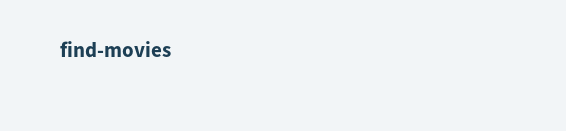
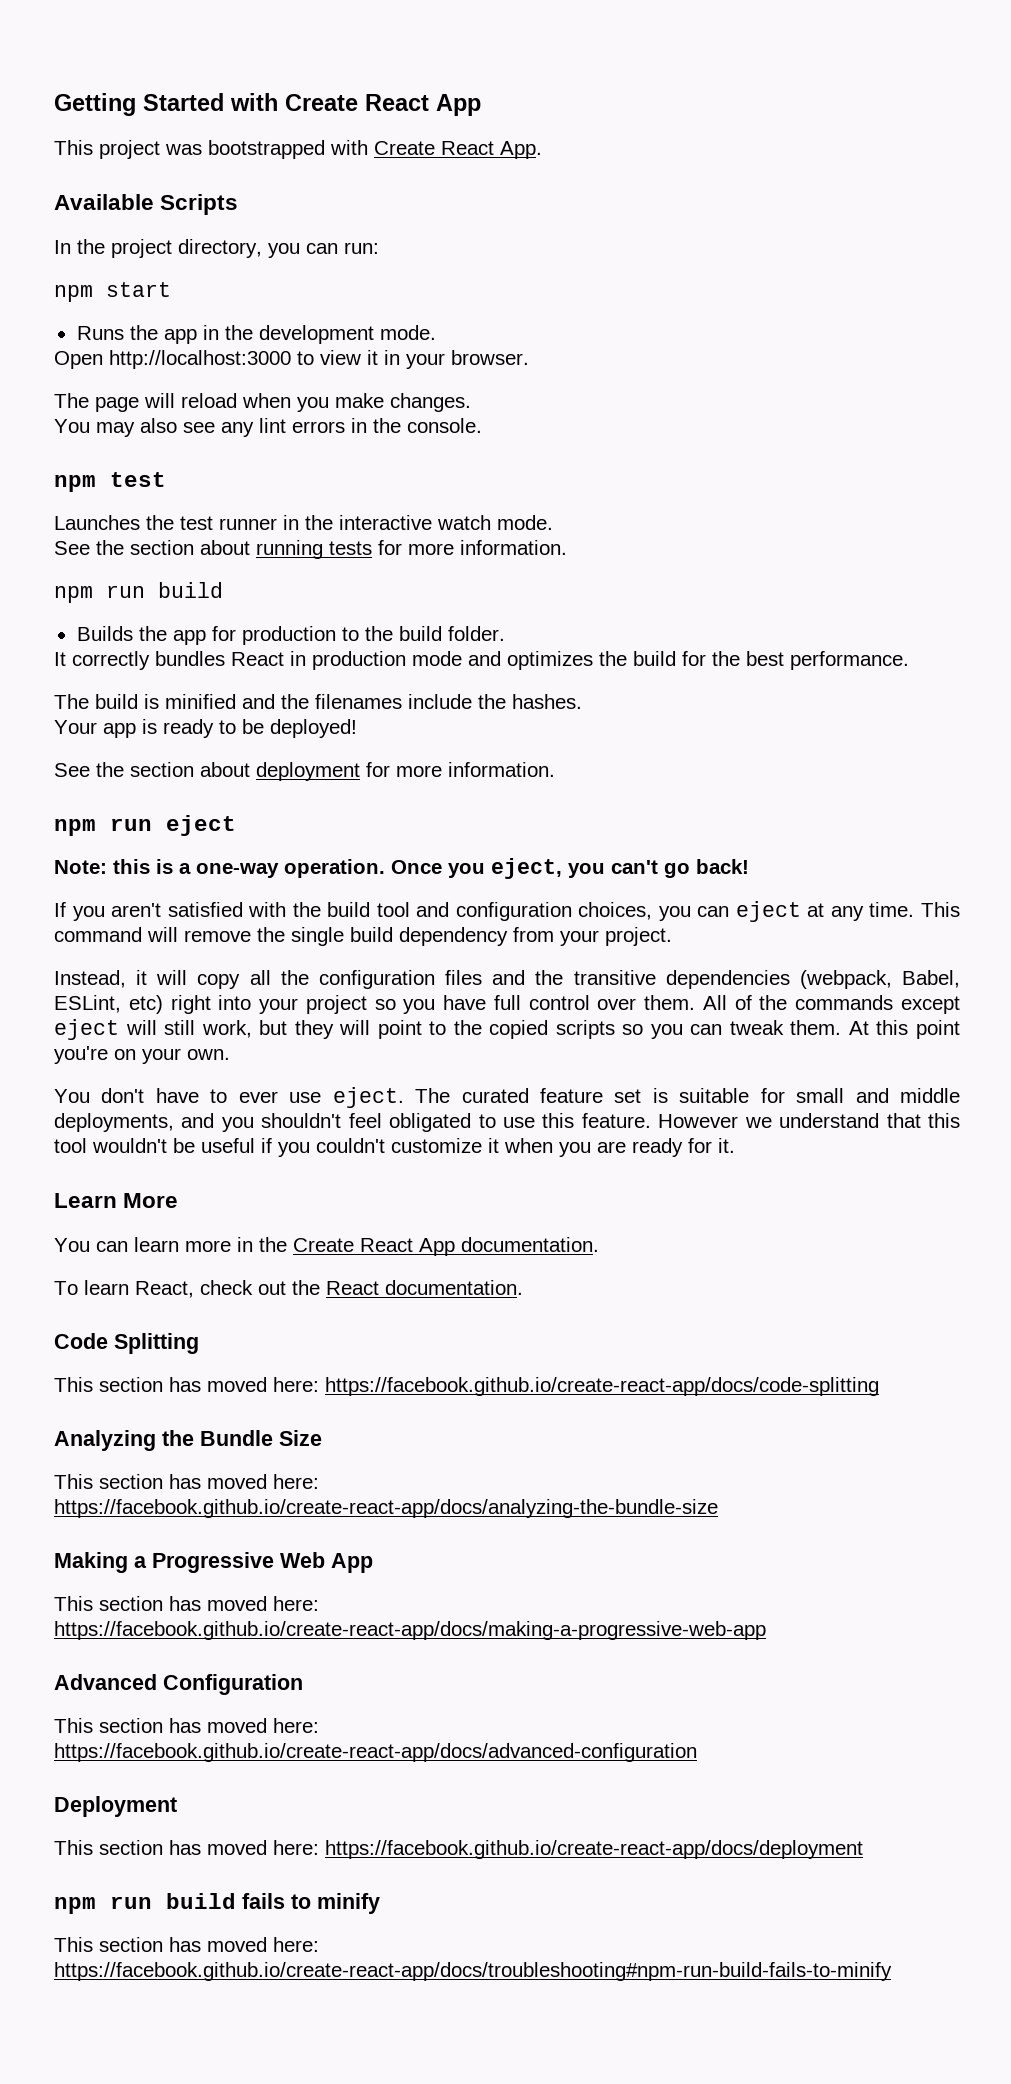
- find-movies
+ Getting Started with Create React App
+ This project was bootstrapped with Create React App.
+ Available Scripts
+ In the project directory, you can run:
+ npm start
+ Runs the app in the development mode.
+ Open http://localhost:3000 to view it in your browser.
+ The page will reload when you make changes.
+ You may also see any lint errors in the console.
+ npm test
+ Launches the test runner in the interactive watch mode.
+ See the section about running tests for more information.
+ npm run build
+ Builds the app for production to the build folder.
+ It correctly bundles React in production mode and optimizes the build for the best performance.
+ The build is minified and the filenames include the hashes.
+ Your app is ready to be deployed!
+ See the section about deployment for more information.
+ npm run eject
+ Note: this is a one-way operation. Once you eject, you can't go back!
+ If you aren't satisfied with the build tool and configuration choices, you can eject at any time. This command will remove the single build dependency from your project.
+ Instead, it will copy all the configuration files and the transitive dependencies (webpack, Babel, ESLint, etc) right into your project so you have full control over them. All of the commands except eject will still work, but they will point to the copied scripts so you can tweak them. At this point you're on your own.
+ You don't have to ever use eject. The curated feature set is suitable for small and middle deployments, and you shouldn't feel obligated to use this feature. However we understand that this tool wouldn't be useful if you couldn't customize it when you are ready for it.
+ Learn More
+ You can learn more in the Create React App documentation.
+ To learn React, check out the React documentation.
+ Code Splitting
+ This section has moved here: https://facebook.github.io/create-react-app/docs/code-splitting
+ Analyzing the Bundle Size
+ This section has moved here: https://facebook.github.io/create-react-app/docs/analyzing-the-bundle-size
+ Making a Progressive Web App
+ This section has moved here: https://facebook.github.io/create-react-app/docs/making-a-progressive-web-app
+ Advanced Configuration
+ This section has moved here: https://facebook.github.io/create-react-app/docs/advanced-configuration
+ Deployment
+ This section has moved here: https://facebook.github.io/create-react-app/docs/deployment
+ npm run build fails to minify
+ This section has moved here: https://facebook.github.io/create-react-app/docs/troubleshooting#npm-run-build-fails-to-minify

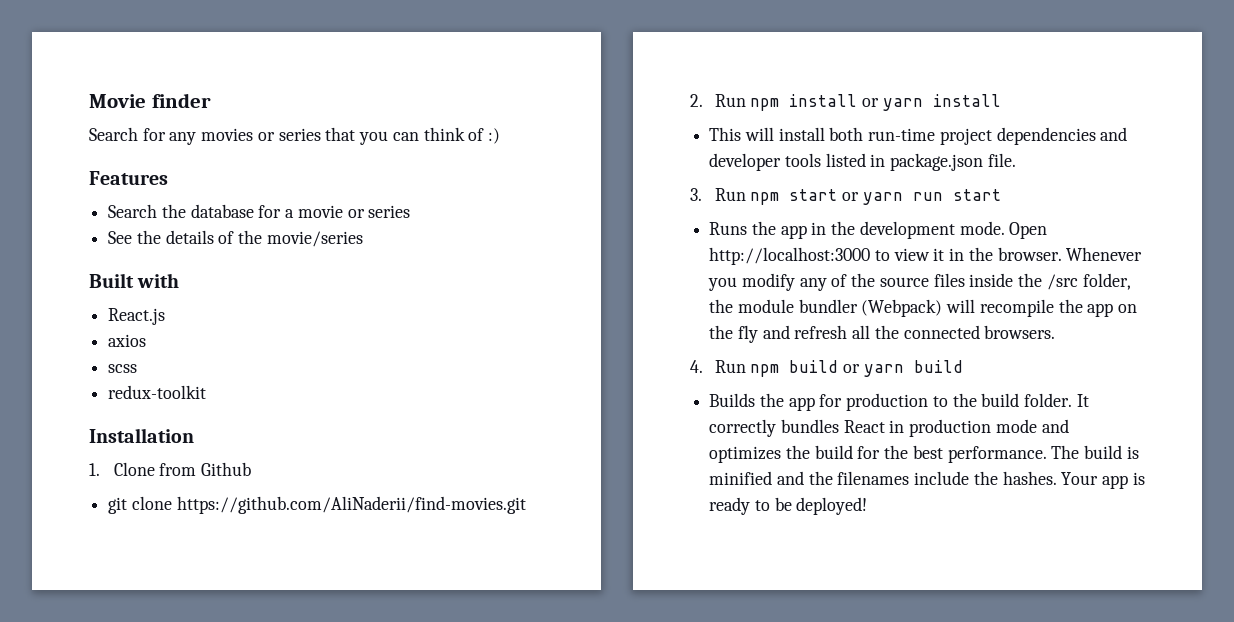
- Getting Started with Create React App
- This project was bootstrapped with Create React App.
- Available Scripts
- In the project directory, you can run:
- npm start
+ Movie finder
+ Search for any movies or series that you can think of :)
+ Features
+ Search the database for a movie or series
+ See the details of the movie/series
+ Built with
+ React.js
+ axios
+ scss
+ redux-toolkit
+ Installation
+ 1. Clone from Github
+ git clone https://github.com/AliNaderii/find-movies.git
+ 2. Run npm install or yarn install
+ This will install both run-time project dependencies and developer tools listed in package.json file.
+ 3. Run npm start or yarn run start
- Runs the app in the development mode.
- Open http://localhost:3000 to view it in your browser.
- The page will reload when you make changes.
- You may also see any lint errors in the console.
- npm test
- Launches the test runner in the interactive watch mode.
- See the section about running tests for more information.
- npm run build
+ Runs the app in the development mode. Open http://localhost:3000 to view it in the browser. Whenever you modify any of the source files inside the /src folder, the module bundler (Webpack) will recompile the app on the fly and refresh all the connected browsers.
+ 4. Run npm build or yarn build
- Builds the app for production to the build folder.
- It correctly bundles React in production mode and optimizes the build for the best performance.
- The build is minified and the filenames include the hashes.
- Your app is ready to be deployed!
+ Builds the app for production to the build folder. It correctly bundles React in production mode and optimizes the build for the best performance. The build is minified and the filenames include the hashes. Your app is ready to be deployed!
- See the section about deployment for more information.
- npm run eject
- Note: this is a one-way operation. Once you eject, you can't go back!
- If you aren't satisfied with the build tool and configuration choices, you can eject at any time. This command will remove the single build dependency from your project.
- Instead, it will copy all the configuration files and the transitive dependencies (webpack, Babel, ESLint, etc) right into your project so you have full control over them. All of the commands except eject will still work, but they will point to the copied scripts so you can tweak them. At this point you're on your own.
- You don't have to ever use eject. The curated feature set is suitable for small and middle deployments, and you shouldn't feel obligated to use this feature. However we understand that this tool wouldn't be useful if you couldn't customize it when you are ready for it.
- Learn More
- You can learn more in the Create React App documentation.
- To learn React, check out the React documentation.
- Code Splitting
- This section has moved here: https://facebook.github.io/create-react-app/docs/code-splitting
- Analyzing the Bundle Size
- This section has moved here: https://facebook.github.io/create-react-app/docs/analyzing-the-bundle-size
- Making a Progressive Web App
- This section has moved here: https://facebook.github.io/create-react-app/docs/making-a-progressive-web-app
- Advanced Configuration
- This section has moved here: https://facebook.github.io/create-react-app/docs/advanced-configuration
- Deployment
- This section has moved here: https://facebook.github.io/create-react-app/docs/deployment
- npm run build fails to minify
- This section has moved here: https://facebook.github.io/create-react-app/docs/troubleshooting#npm-run-build-fails-to-minify

